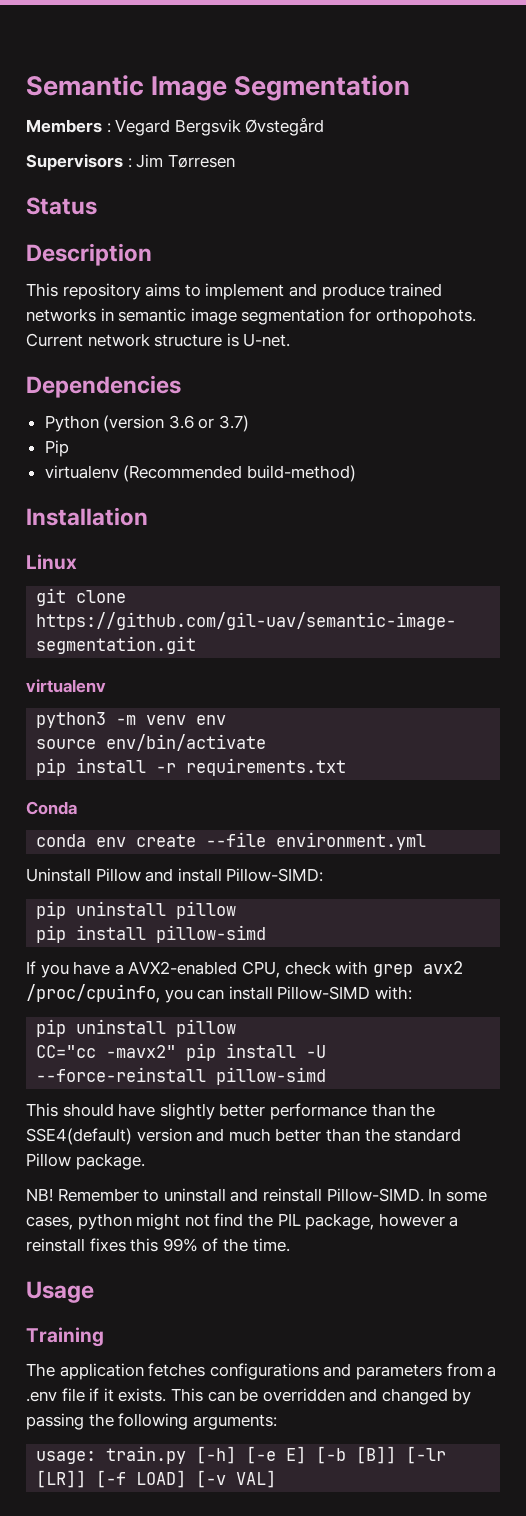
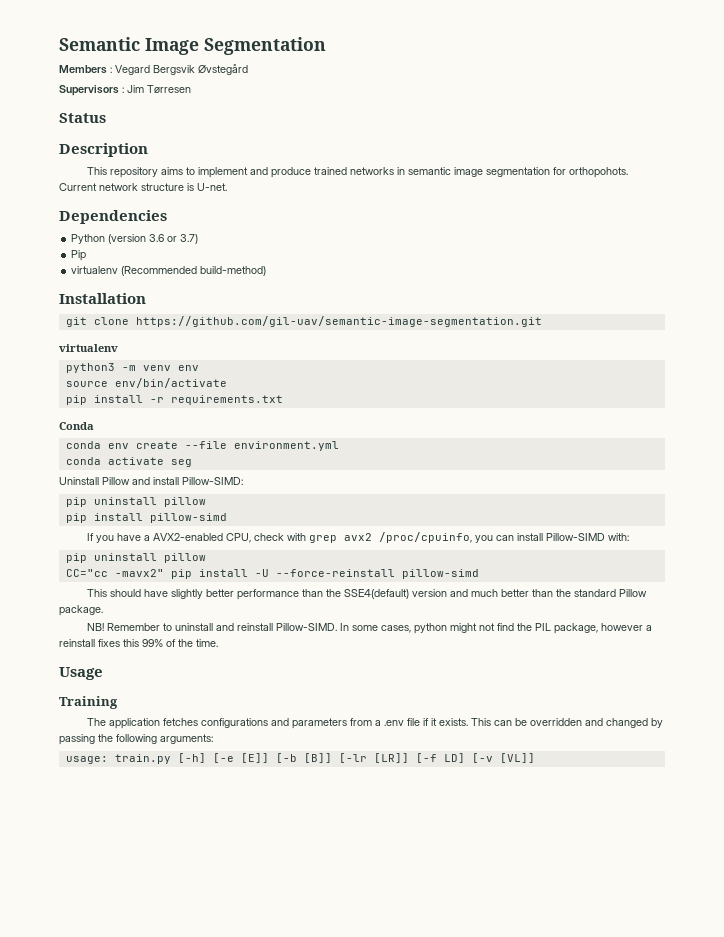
- Linux
+ conda activate seg
- usage: train.py [-h] [-e E] [-b [B]] [-lr [LR]] [-f LOAD] [-v VAL]
+ usage: train.py [-h] [-e [E]] [-b [B]] [-lr [LR]] [-f LD] [-v [VL]]

